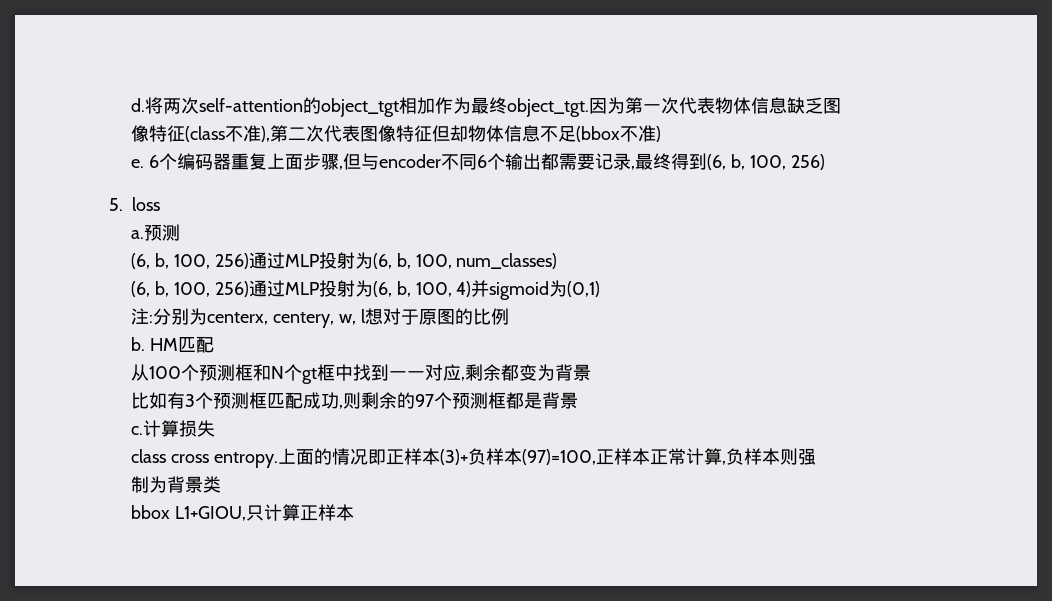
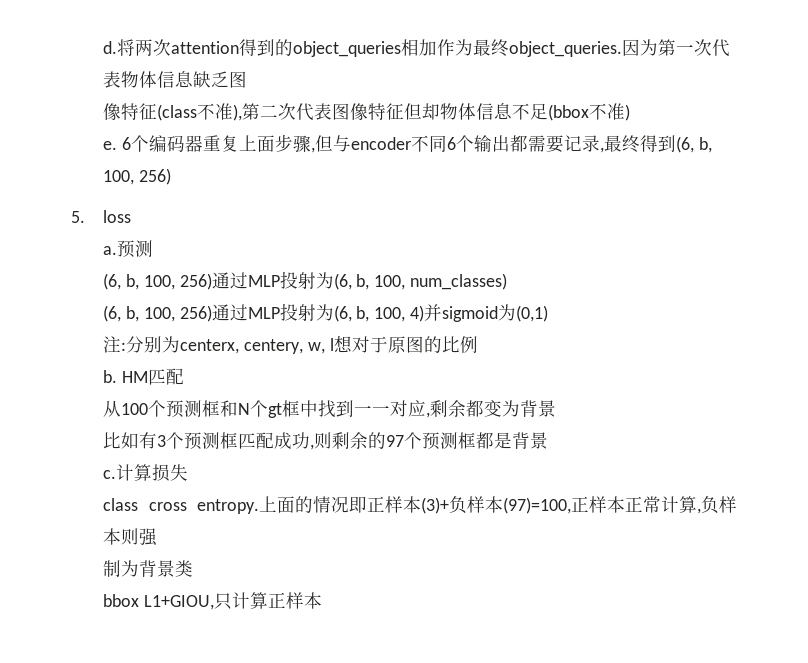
- 将两次self-attention的object_tgt相加作为最终object_tgt.
+ 将两次attention得到的object_queries相加作为最终object_queries.

